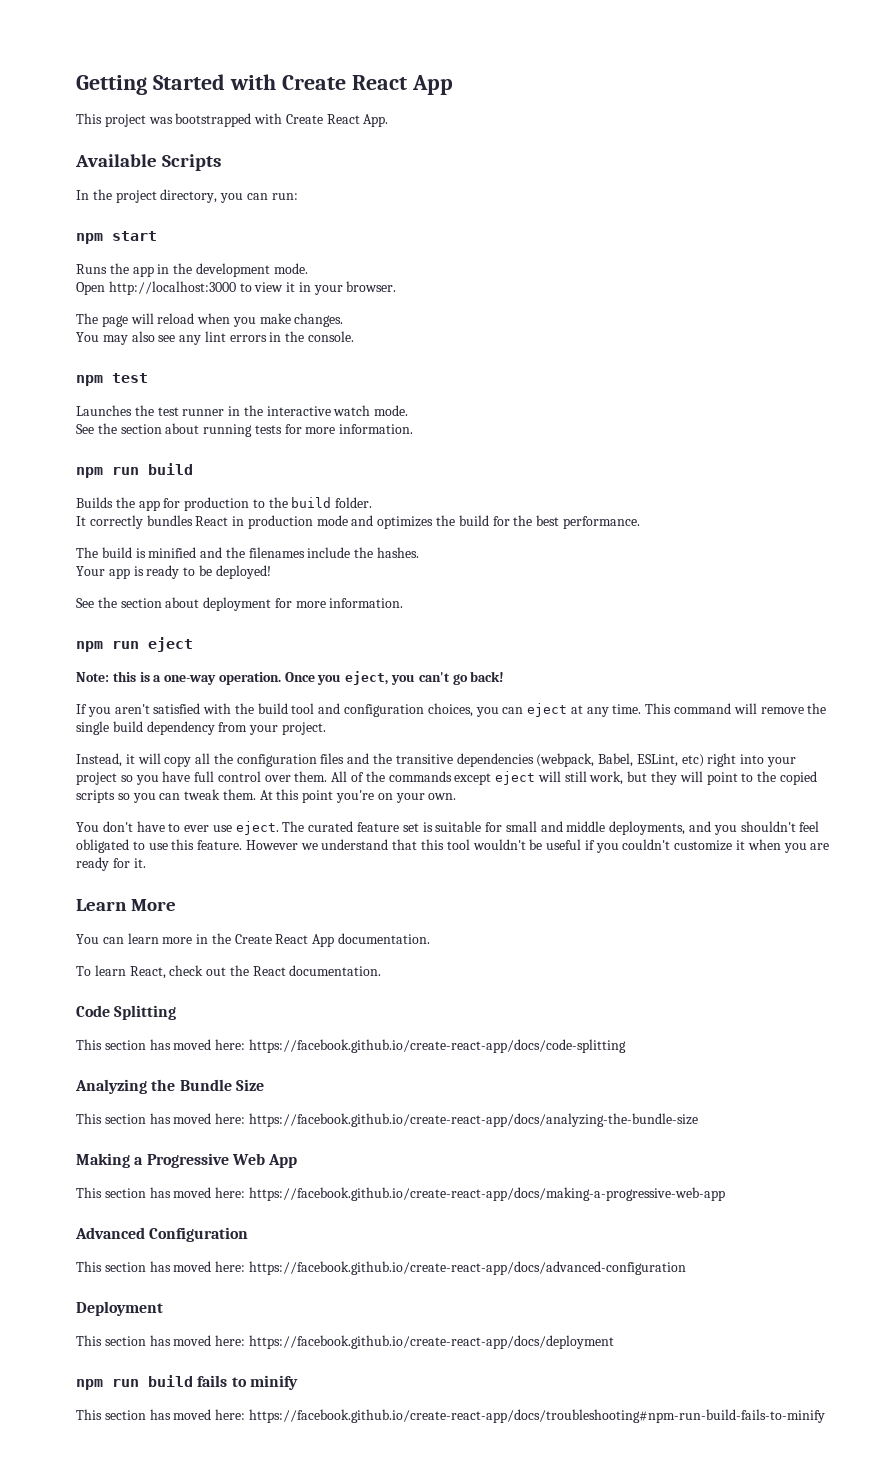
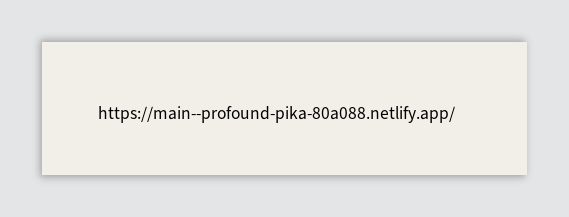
- Getting Started with Create React App
- This project was bootstrapped with Create React App.
- Available Scripts
- In the project directory, you can run:
- npm start
- Runs the app in the development mode.
- Open http://localhost:3000 to view it in your browser.
- The page will reload when you make changes.
- You may also see any lint errors in the console.
- npm test
- Launches the test runner in the interactive watch mode.
- See the section about running tests for more information.
- npm run build
- Builds the app for production to the build folder.
- It correctly bundles React in production mode and optimizes the build for the best performance.
- The build is minified and the filenames include the hashes.
- Your app is ready to be deployed!
- See the section about deployment for more information.
- npm run eject
- Note: this is a one-way operation. Once you eject, you can't go back!
- If you aren't satisfied with the build tool and configuration choices, you can eject at any time. This command will remove the single build dependency from your project.
- Instead, it will copy all the configuration files and the transitive dependencies (webpack, Babel, ESLint, etc) right into your project so you have full control over them. All of the commands except eject will still work, but they will point to the copied scripts so you can tweak them. At this point you're on your own.
- You don't have to ever use eject. The curated feature set is suitable for small and middle deployments, and you shouldn't feel obligated to use this feature. However we understand that this tool wouldn't be useful if you couldn't customize it when you are ready for it.
- Learn More
- You can learn more in the Create React App documentation.
- To learn React, check out the React documentation.
- Code Splitting
- This section has moved here: https://facebook.github.io/create-react-app/docs/code-splitting
- Analyzing the Bundle Size
- This section has moved here: https://facebook.github.io/create-react-app/docs/analyzing-the-bundle-size
- Making a Progressive Web App
- This section has moved here: https://facebook.github.io/create-react-app/docs/making-a-progressive-web-app
- Advanced Configuration
- This section has moved here: https://facebook.github.io/create-react-app/docs/advanced-configuration
- Deployment
- This section has moved here: https://facebook.github.io/create-react-app/docs/deployment
- npm run build fails to minify
- This section has moved here: https://facebook.github.io/create-react-app/docs/troubleshooting#npm-run-build-fails-to-minify
+ https://main--profound-pika-80a088.netlify.app/

